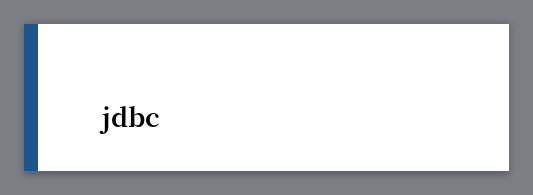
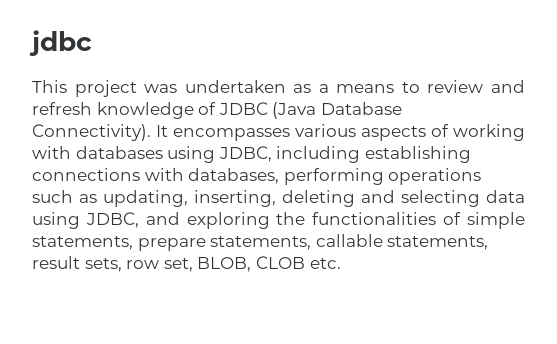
+ This project was undertaken as a means to review and refresh knowledge of JDBC (Java Database Connectivity). It encompasses various aspects of working with databases using JDBC, including establishing connections with databases, performing operations such as updating, inserting, deleting and selecting data using JDBC, and exploring the functionalities of simple statements, prepare statements, callable statements, result sets, row set, BLOB, CLOB etc.

